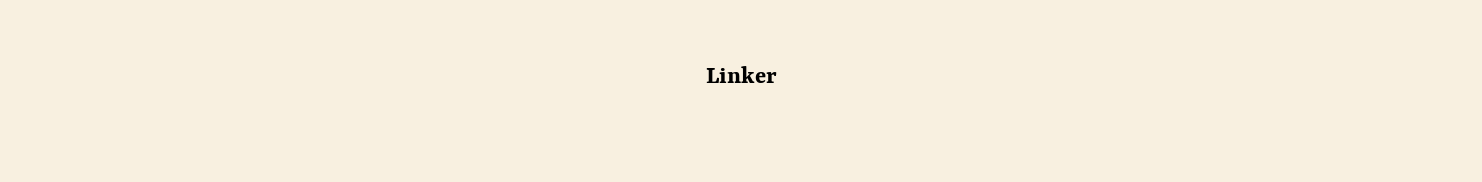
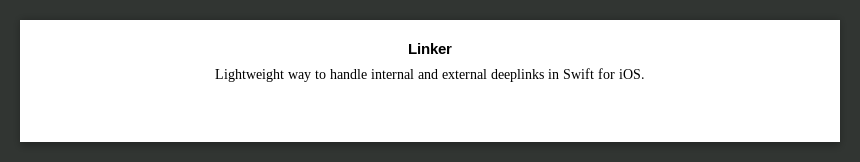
+ Lightweight way to handle internal and external deeplinks in Swift for iOS.

